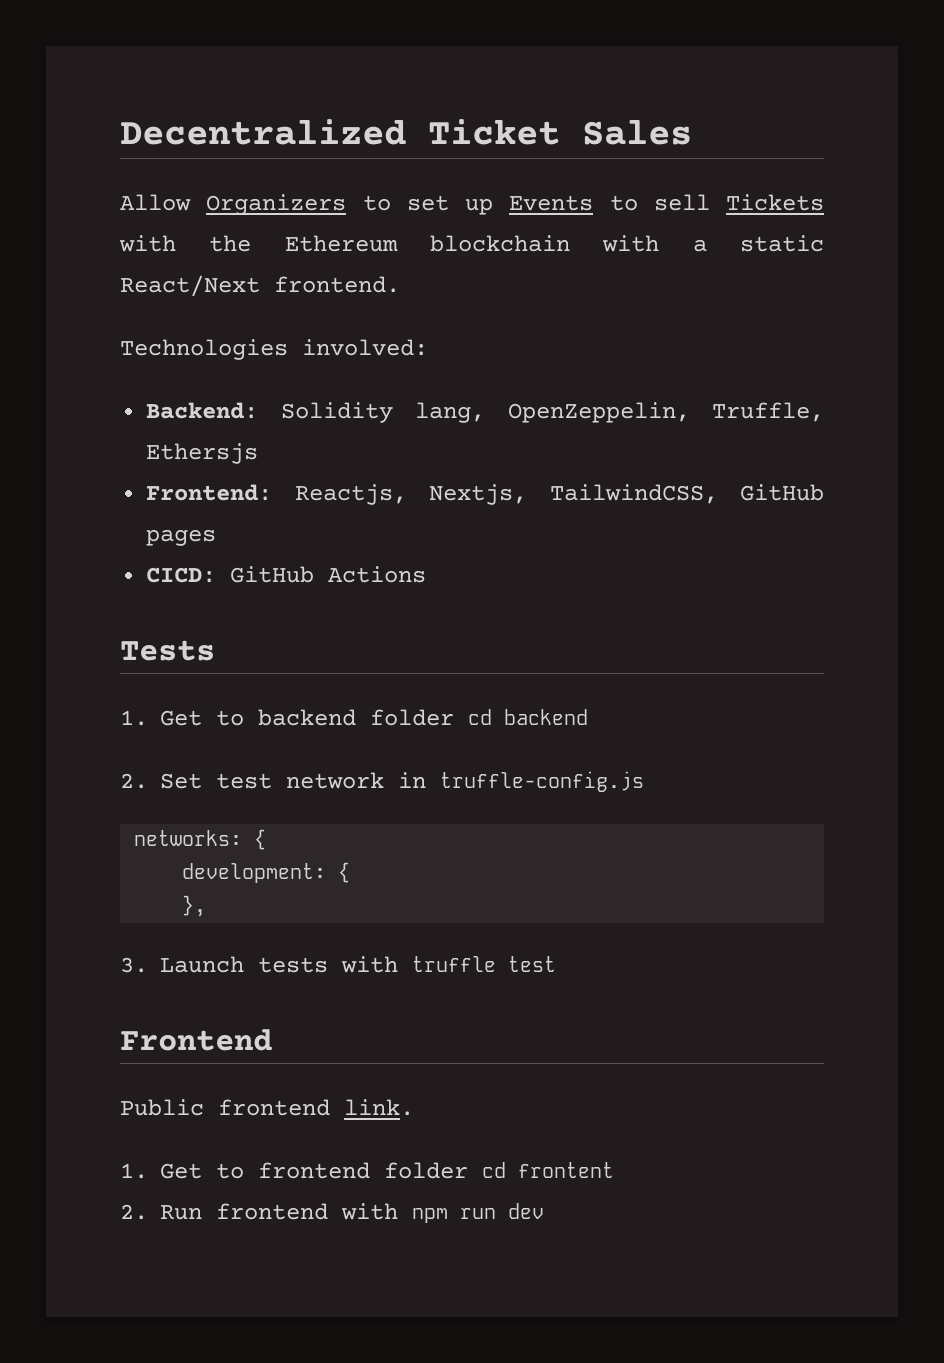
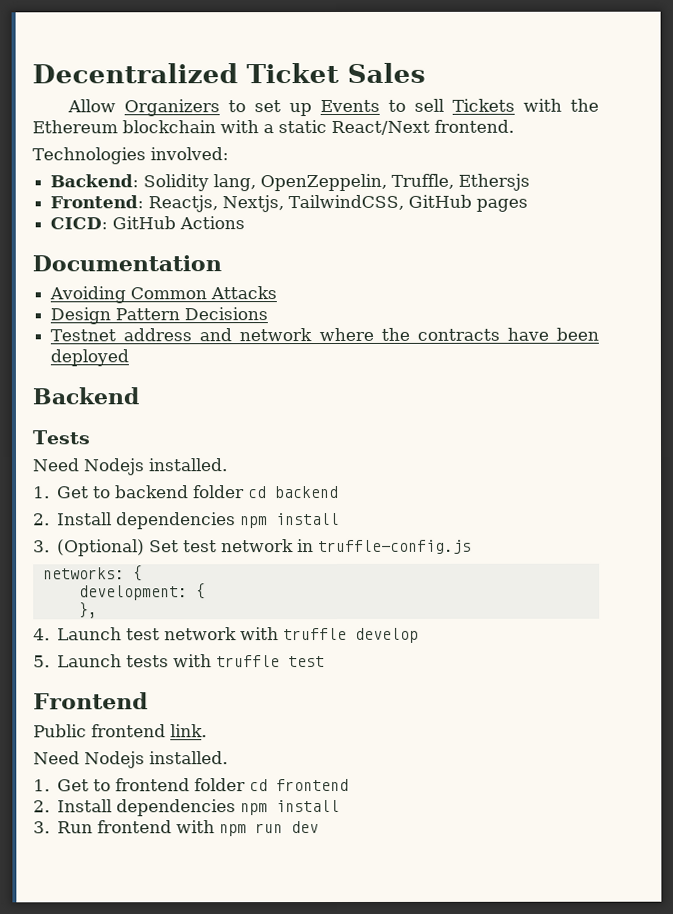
+ Documentation
+ Avoiding Common Attacks
+ Design Pattern Decisions
+ Testnet address and network where the contracts have been deployed
+ Backend
  Tests
+ Need Nodejs installed.
  1. Get to backend folder cd backend
- 2. Set test network in truffle-config.js
+ 2. Install dependencies npm install
+ 3. (Optional) Set test network in truffle-config.js
- 3. Launch tests with truffle test
+ 4. Launch test network with truffle develop
+ 5. Launch tests with truffle test
  Public frontend link.
+ Need Nodejs installed.
- 1. Get to frontend folder cd frontent
- 2. Run frontend with npm run dev
+ 1. Get to frontend folder cd frontend
+ 2. Install dependencies npm install
+ 3. Run frontend with npm run dev

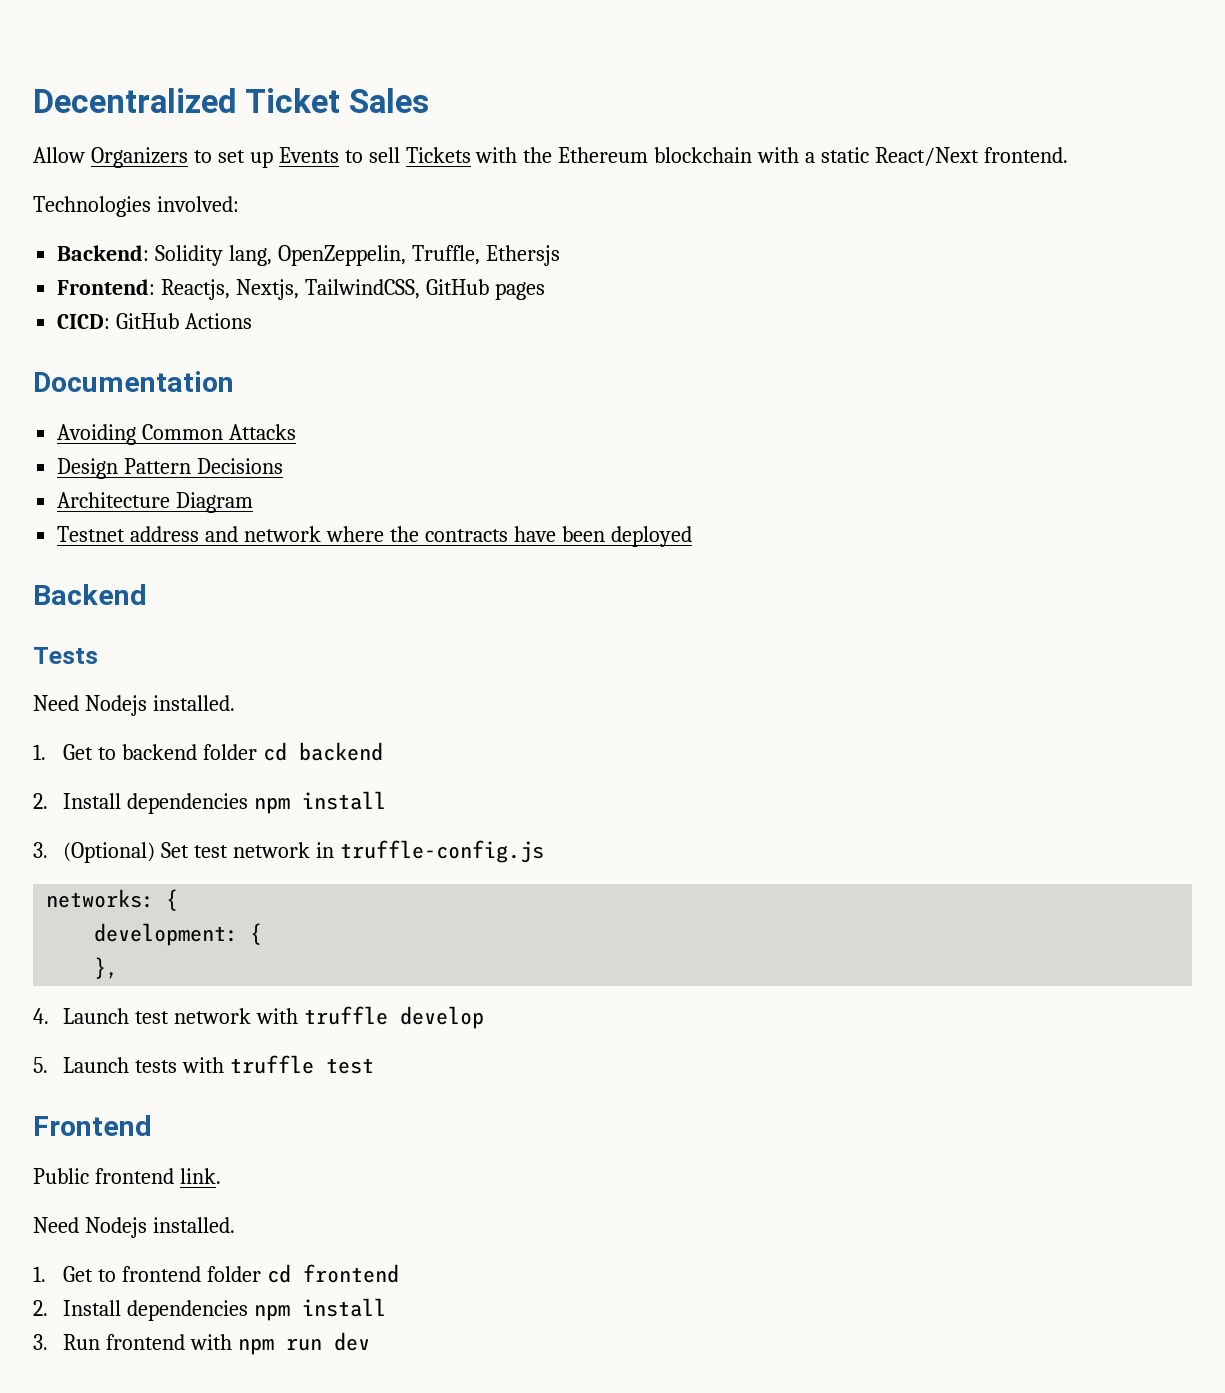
+ Architecture Diagram

